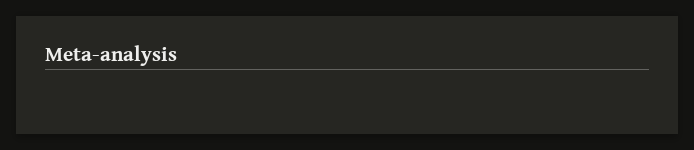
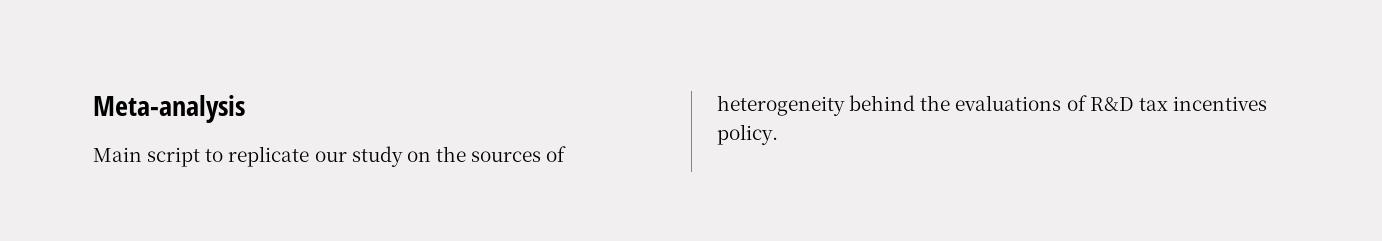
+ Main script to replicate our study on the sources of heterogeneity behind the evaluations of R&D tax incentives policy.

